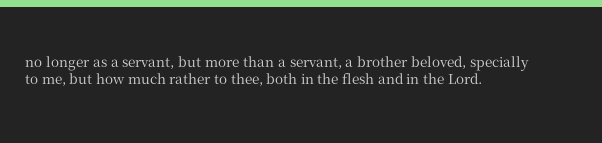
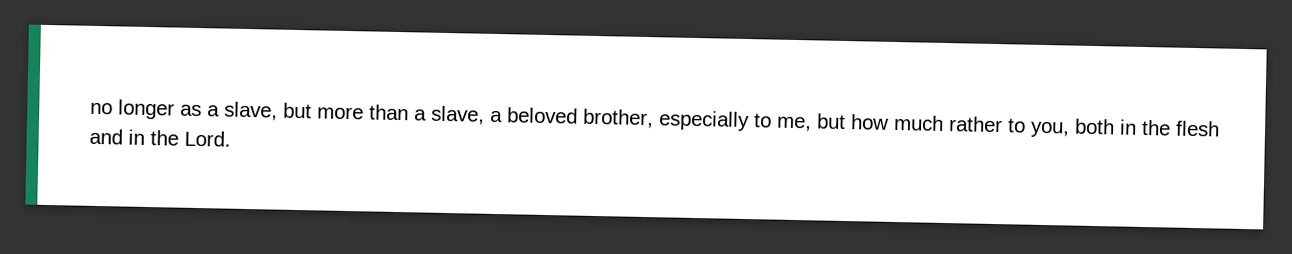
- no longer as a servant, but more than a servant, a brother beloved, specially to me, but how much rather to thee, both in the flesh and in the Lord.
+ no longer as a slave, but more than a slave, a beloved brother, especially to me, but how much rather to you, both in the flesh and in the Lord.

